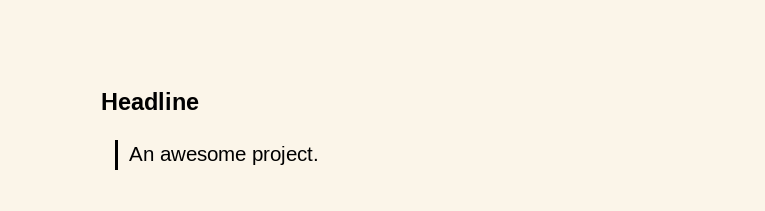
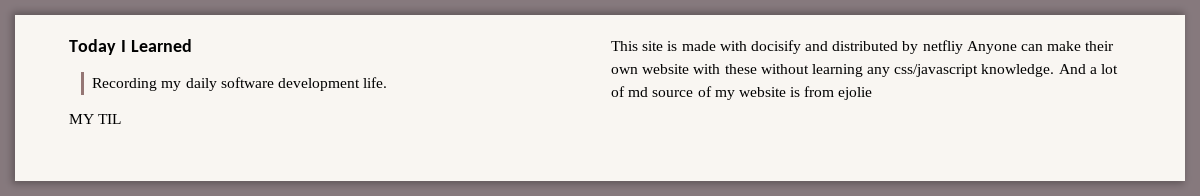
- Headline
- An awesome project.
+ Today I Learned
+ Recording my daily software development life.
+ MY TIL
+ This site is made with docisify and distributed by netfliy Anyone can make their own website with these without learning any css/javascript knowledge. And a lot of md source of my website is from ejolie

